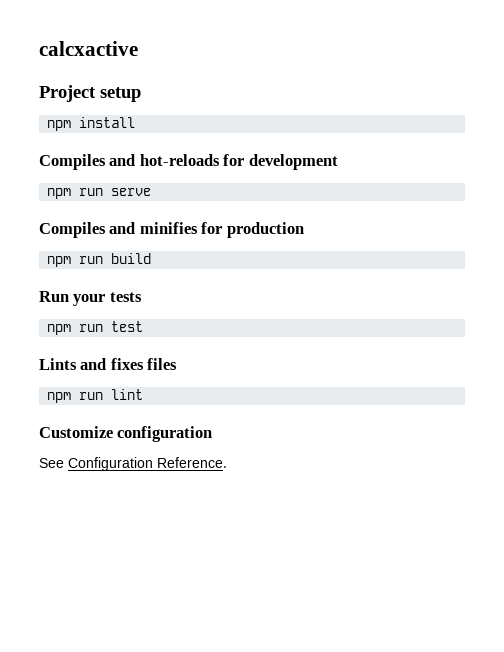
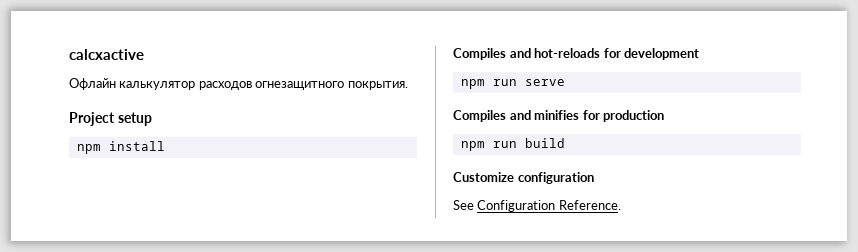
+ Офлайн калькулятор расходов огнезащитного покрытия.
- Run your tests
- npm run test
- Lints and fixes files
- npm run lint

